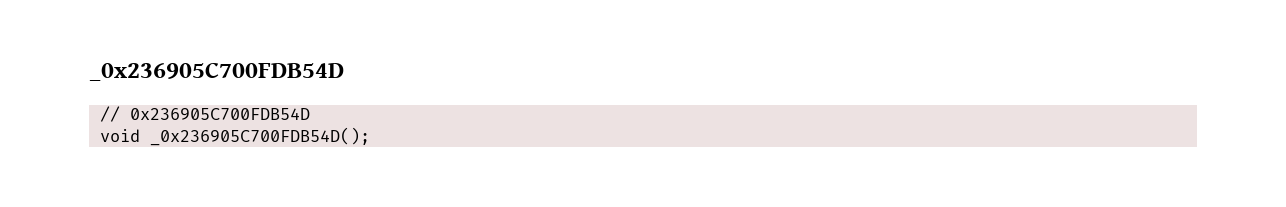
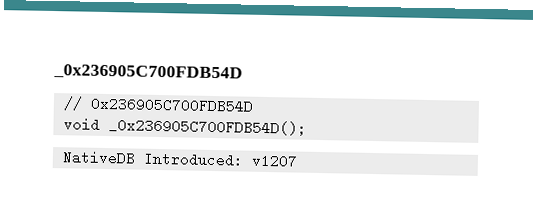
+ NativeDB Introduced: v1207

